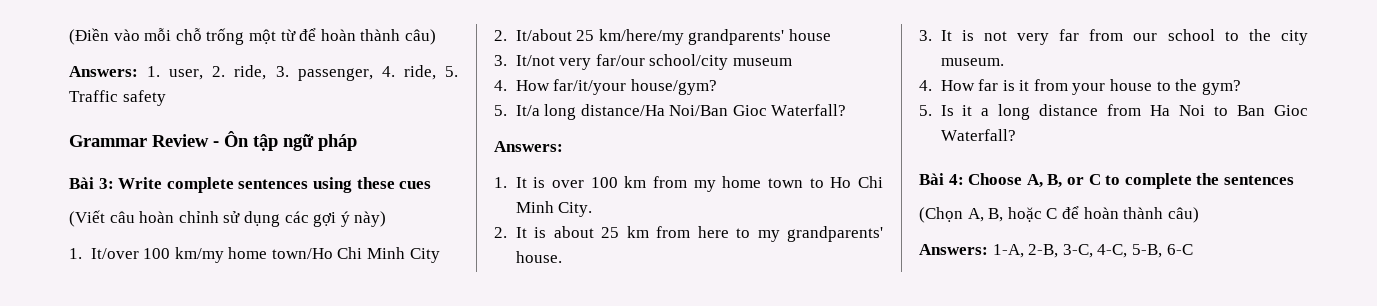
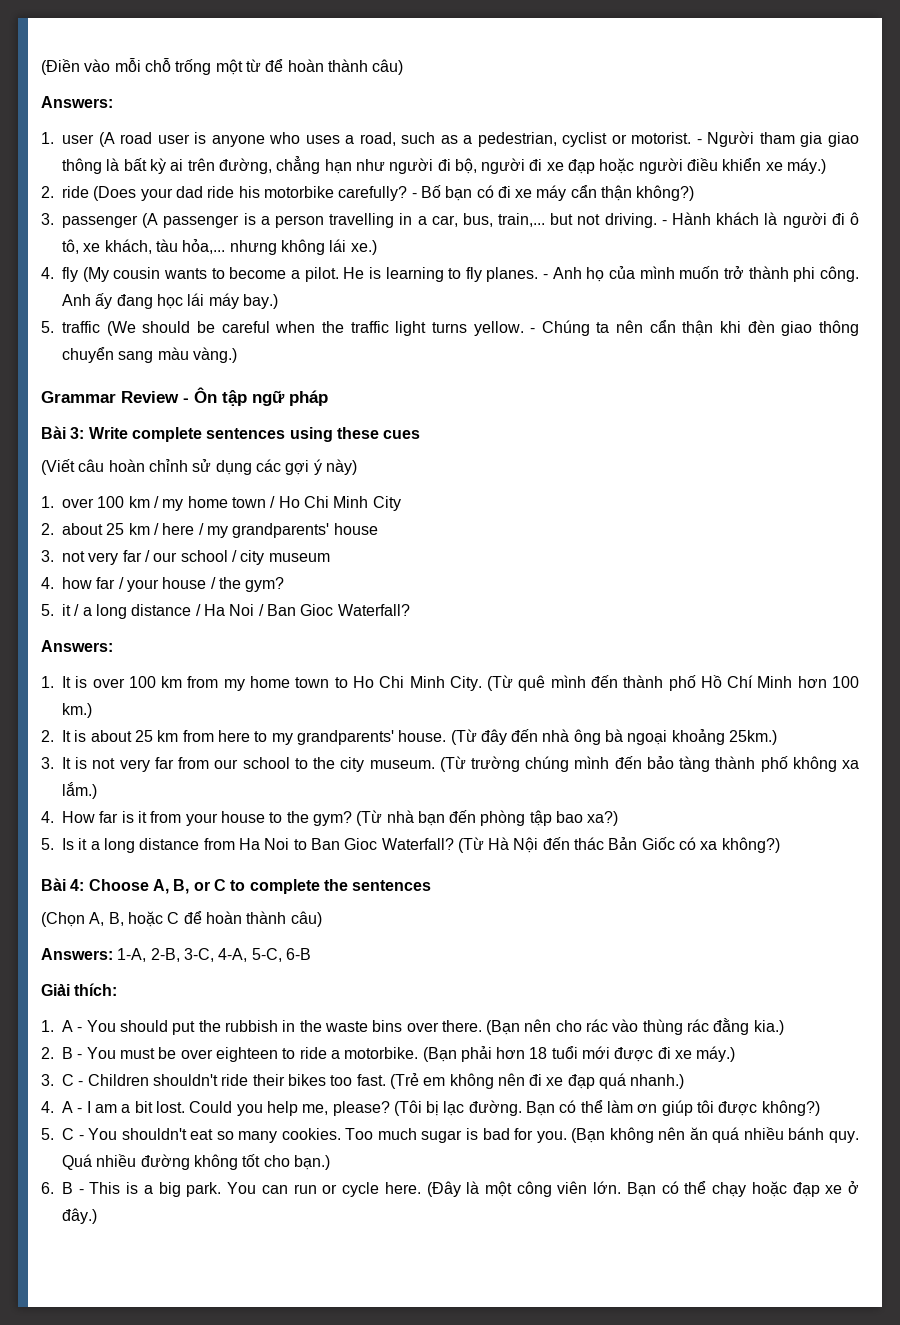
  (Điền vào mỗi chỗ trống một từ để hoàn thành câu)
- Answers: 1. user, 2. ride, 3. passenger, 4. ride, 5. Traffic safety
+ Answers:
+ 1. user (A road user is anyone who uses a road, such as a pedestrian, cyclist or motorist. - Người tham gia giao thông là bất kỳ ai trên đường, chẳng hạn như người đi bộ, người đi xe đạp hoặc người điều khiển xe máy.)
+ 2. ride (Does your dad ride his motorbike carefully? - Bố bạn có đi xe máy cẩn thận không?)
+ 3. passenger (A passenger is a person travelling in a car, bus, train,... but not driving. - Hành khách là người đi ô tô, xe khách, tàu hỏa,... nhưng không lái xe.)
+ 4. fly (My cousin wants to become a pilot. He is learning to fly planes. - Anh họ của mình muốn trở thành phi công. Anh ấy đang học lái máy bay.)
+ 5. traffic (We should be careful when the traffic light turns yellow. - Chúng ta nên cẩn thận khi đèn giao thông chuyển sang màu vàng.)
- 1. It/over 100 km/my home town/Ho Chi Minh City
- 2. It/about 25 km/here/my grandparents' house
- 3. It/not very far/our school/city museum
- 4. How far/it/your house/gym?
- 5. It/a long distance/Ha Noi/Ban Gioc Waterfall?
+ 1. over 100 km / my home town / Ho Chi Minh City
+ 2. about 25 km / here / my grandparents' house
+ 3. not very far / our school / city museum
+ 4. how far / your house / the gym?
+ 5. it / a long distance / Ha Noi / Ban Gioc Waterfall?
+ (Từ quê mình đến thành phố Hồ Chí Minh hơn 100 km.)
+ (Từ đây đến nhà ông bà ngoại khoảng 25km.)
+ (Từ trường chúng mình đến bảo tàng thành phố không xa lắm.)
+ (Từ nhà bạn đến phòng tập bao xa?)
+ (Từ Hà Nội đến thác Bản Giốc có xa không?)
- Answers: 1-A, 2-B, 3-C, 4-C, 5-B, 6-C
+ Answers: 1-A, 2-B, 3-C, 4-A, 5-C, 6-B
+ Giải thích:
+ 1. A - You should put the rubbish in the waste bins over there. (Bạn nên cho rác vào thùng rác đằng kia.)
+ 2. B - You must be over eighteen to ride a motorbike. (Bạn phải hơn 18 tuổi mới được đi xe máy.)
+ 3. C - Children shouldn't ride their bikes too fast. (Trẻ em không nên đi xe đạp quá nhanh.)
+ 4. A - I am a bit lost. Could you help me, please? (Tôi bị lạc đường. Bạn có thể làm ơn giúp tôi được không?)
+ 5. C - You shouldn't eat so many cookies. Too much sugar is bad for you. (Bạn không nên ăn quá nhiều bánh quy. Quá nhiều đường không tốt cho bạn.)
+ 6. B - This is a big park. You can run or cycle here. (Đây là một công viên lớn. Bạn có thể chạy hoặc đạp xe ở đây.)

